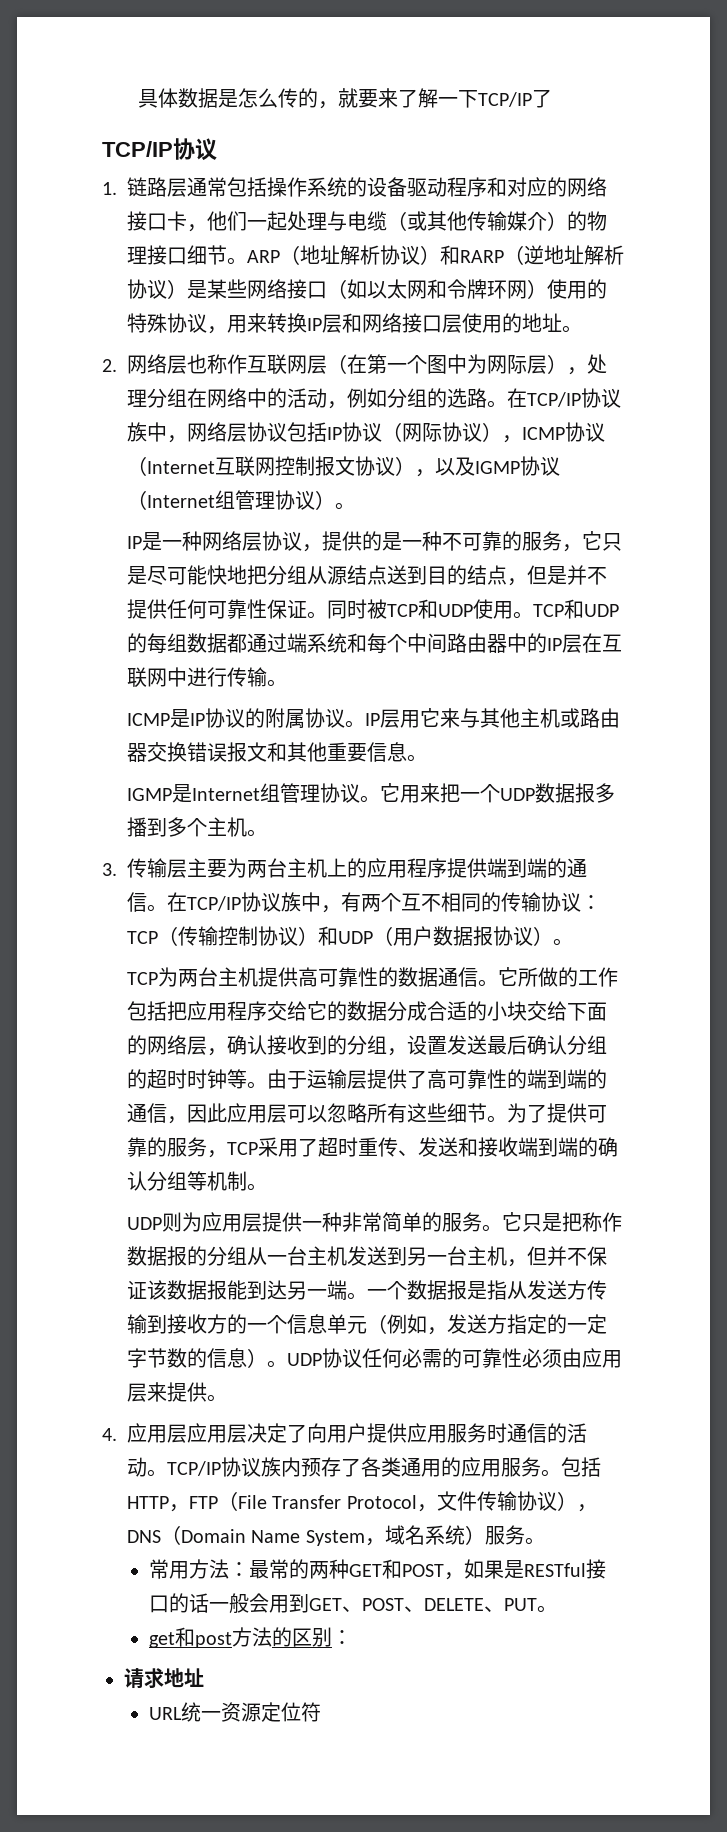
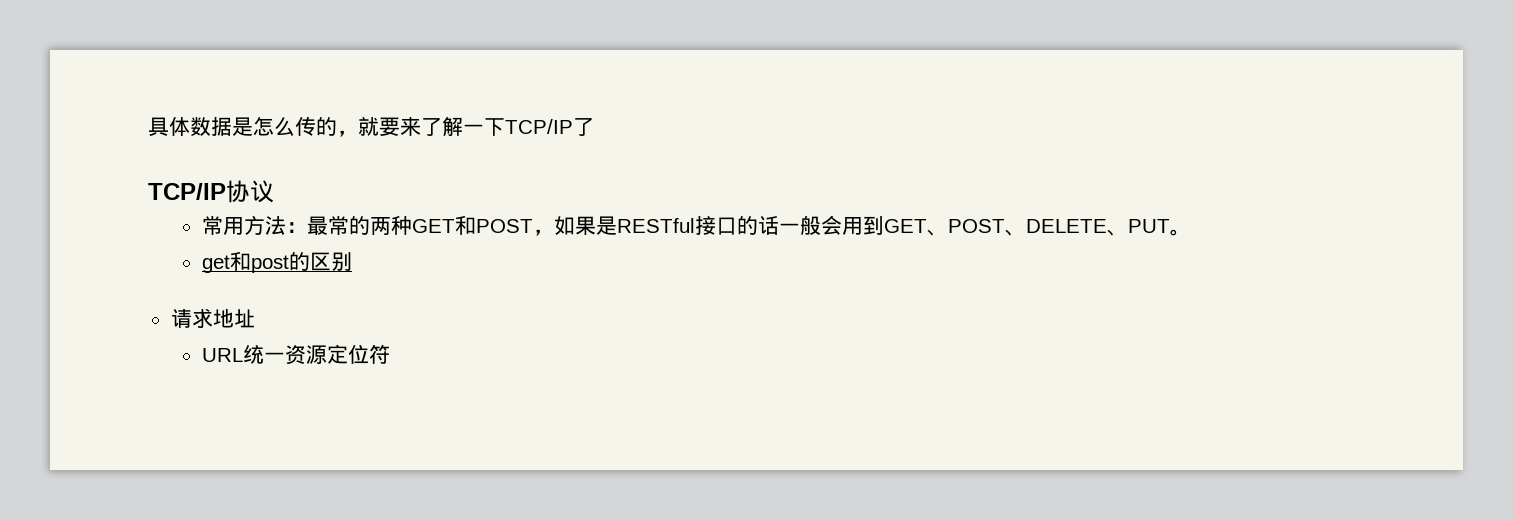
- 1.链路层通常包括操作系统的设备驱动程序和对应的网络接口卡，他们一起处理与电缆（或其他传输媒介）的物理接口细节。ARP（地址解析协议）和RARP（逆地址解析协议）是某些网络接口（如以太网和令牌环网）使用的特殊协议，用来转换IP层和网络接口层使用的地址。
- 2.网络层也称作互联网层（在第一个图中为网际层），处理分组在网络中的活动，例如分组的选路。在TCP/IP协议族中，网络层协议包括IP协议（网际协议），ICMP协议（Internet互联网控制报文协议），以及IGMP协议（Internet组管理协议）。
- IP是一种网络层协议，提供的是一种不可靠的服务，它只是尽可能快地把分组从源结点送到目的结点，但是并不提供任何可靠性保证。同时被TCP和UDP使用。TCP和UDP的每组数据都通过端系统和每个中间路由器中的IP层在互联网中进行传输。
- ICMP是IP协议的附属协议。IP层用它来与其他主机或路由器交换错误报文和其他重要信息。
- IGMP是Internet组管理协议。它用来把一个UDP数据报多播到多个主机。
- 3.传输层主要为两台主机上的应用程序提供端到端的通信。在TCP/IP协议族中，有两个互不相同的传输协议：TCP（传输控制协议）和UDP（用户数据报协议）。
- TCP为两台主机提供高可靠性的数据通信。它所做的工作包括把应用程序交给它的数据分成合适的小块交给下面的网络层，确认接收到的分组，设置发送最后确认分组的超时时钟等。由于运输层提供了高可靠性的端到端的通信，因此应用层可以忽略所有这些细节。为了提供可靠的服务，TCP采用了超时重传、发送和接收端到端的确认分组等机制。
- UDP则为应用层提供一种非常简单的服务。它只是把称作数据报的分组从一台主机发送到另一台主机，但并不保证该数据报能到达另一端。一个数据报是指从发送方传输到接收方的一个信息单元（例如，发送方指定的一定字节数的信息）。UDP协议任何必需的可靠性必须由应用层来提供。
- 4.应用层应用层决定了向用户提供应用服务时通信的活动。TCP/IP协议族内预存了各类通用的应用服务。包括HTTP，FTP（File Transfer Protocol，文件传输协议），DNS（Domain Name System，域名系统）服务。
- get和post方法的区别：
+ get和post的区别

